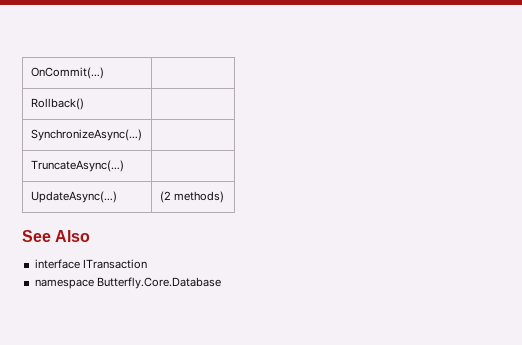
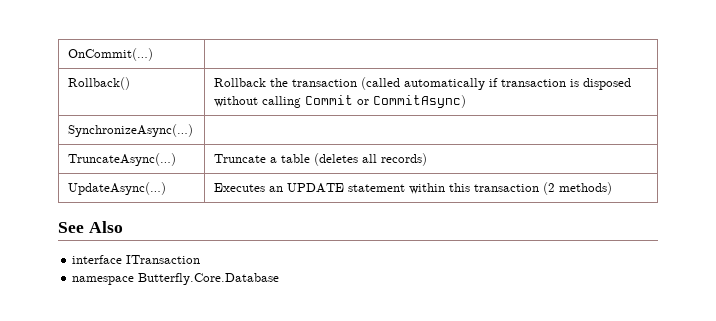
- Rollback() |
+ Rollback() | Rollback the transaction (called automatically if transaction is disposed without calling Commit or CommitAsync)
  SynchronizeAsync(…) |
- TruncateAsync(…) |
- UpdateAsync(…) | (2 methods)
+ TruncateAsync(…) | Truncate a table (deletes all records)
+ UpdateAsync(…) | Executes an UPDATE statement within this transaction (2 methods)

